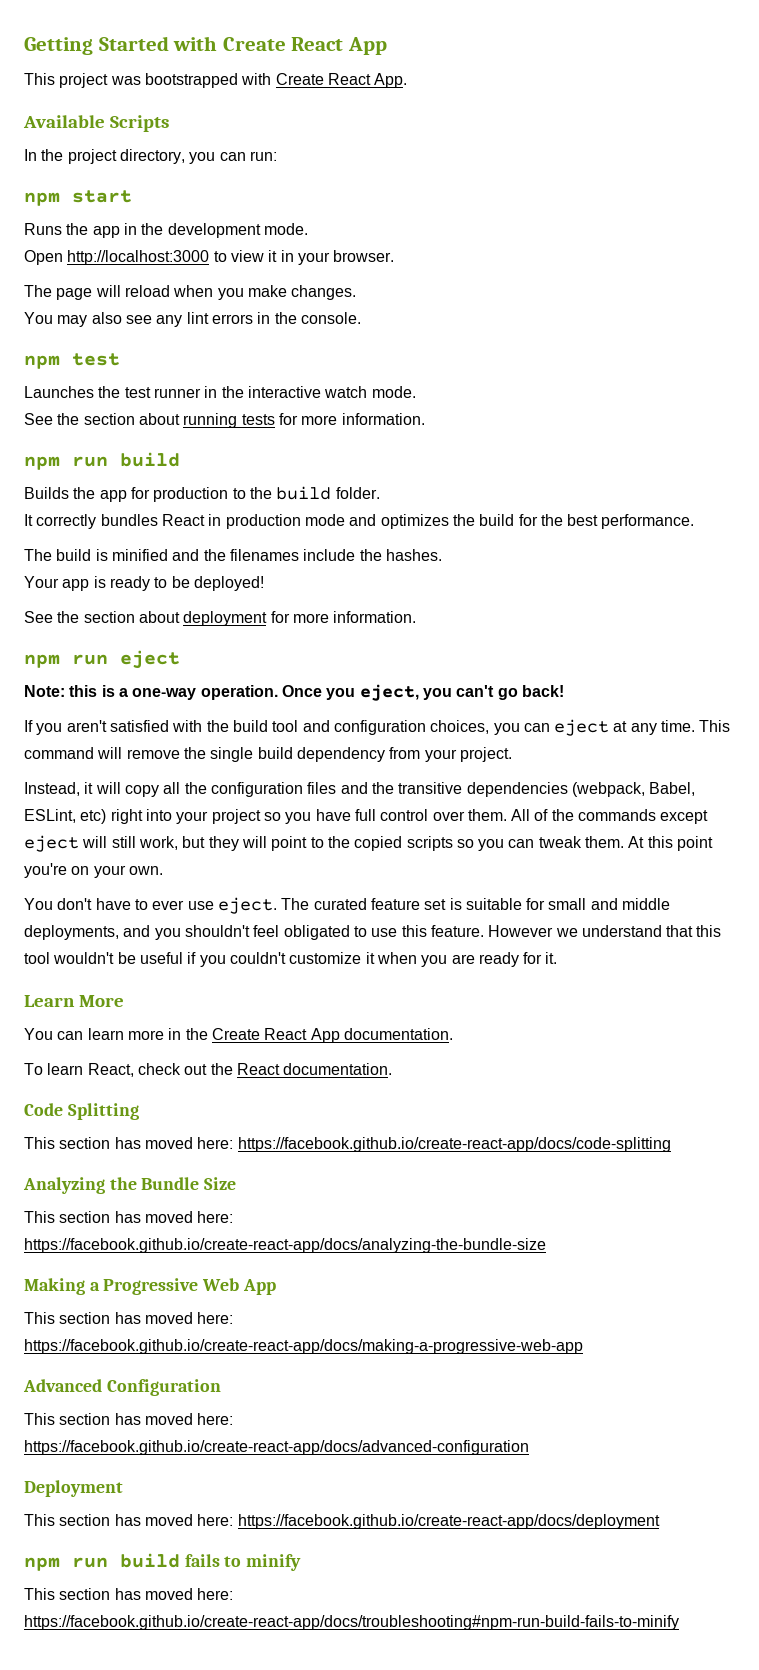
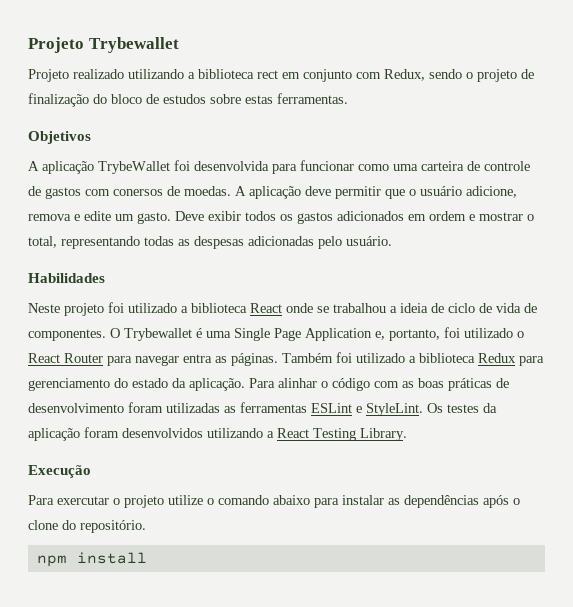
- Getting Started with Create React App
- This project was bootstrapped with Create React App.
- Available Scripts
- In the project directory, you can run:
- npm start
- Runs the app in the development mode.
- Open http://localhost:3000 to view it in your browser.
- The page will reload when you make changes.
- You may also see any lint errors in the console.
- npm test
- Launches the test runner in the interactive watch mode.
- See the section about running tests for more information.
- npm run build
- Builds the app for production to the build folder.
- It correctly bundles React in production mode and optimizes the build for the best performance.
- The build is minified and the filenames include the hashes.
- Your app is ready to be deployed!
- See the section about deployment for more information.
- npm run eject
- Note: this is a one-way operation. Once you eject, you can't go back!
- If you aren't satisfied with the build tool and configuration choices, you can eject at any time. This command will remove the single build dependency from your project.
- Instead, it will copy all the configuration files and the transitive dependencies (webpack, Babel, ESLint, etc) right into your project so you have full control over them. All of the commands except eject will still work, but they will point to the copied scripts so you can tweak them. At this point you're on your own.
- You don't have to ever use eject. The curated feature set is suitable for small and middle deployments, and you shouldn't feel obligated to use this feature. However we understand that this tool wouldn't be useful if you couldn't customize it when you are ready for it.
- Learn More
- You can learn more in the Create React App documentation.
- To learn React, check out the React documentation.
- Code Splitting
- This section has moved here: https://facebook.github.io/create-react-app/docs/code-splitting
- Analyzing the Bundle Size
- This section has moved here: https://facebook.github.io/create-react-app/docs/analyzing-the-bundle-size
- Making a Progressive Web App
- This section has moved here: https://facebook.github.io/create-react-app/docs/making-a-progressive-web-app
- Advanced Configuration
- This section has moved here: https://facebook.github.io/create-react-app/docs/advanced-configuration
- Deployment
- This section has moved here: https://facebook.github.io/create-react-app/docs/deployment
- npm run build fails to minify
- This section has moved here: https://facebook.github.io/create-react-app/docs/troubleshooting#npm-run-build-fails-to-minify
+ Projeto Trybewallet
+ Projeto realizado utilizando a biblioteca rect em conjunto com Redux, sendo o projeto de finalização do bloco de estudos sobre estas ferramentas.
+ Objetivos
+ A aplicação TrybeWallet foi desenvolvida para funcionar como uma carteira de controle de gastos com conersos de moedas. A aplicação deve permitir que o usuário adicione, remova e edite um gasto. Deve exibir todos os gastos adicionados em ordem e mostrar o total, representando todas as despesas adicionadas pelo usuário.
+ Habilidades
+ Neste projeto foi utilizado a biblioteca React onde se trabalhou a ideia de ciclo de vida de componentes. O Trybewallet é uma Single Page Application e, portanto, foi utilizado o React Router para navegar entra as páginas. Também foi utilizado a biblioteca Redux para gerenciamento do estado da aplicação. Para alinhar o código com as boas práticas de desenvolvimento foram utilizadas as ferramentas ESLint e StyleLint. Os testes da aplicação foram desenvolvidos utilizando a React Testing Library.
+ Execução
+ Para exercutar o projeto utilize o comando abaixo para instalar as dependências após o clone do repositório.
+ npm install

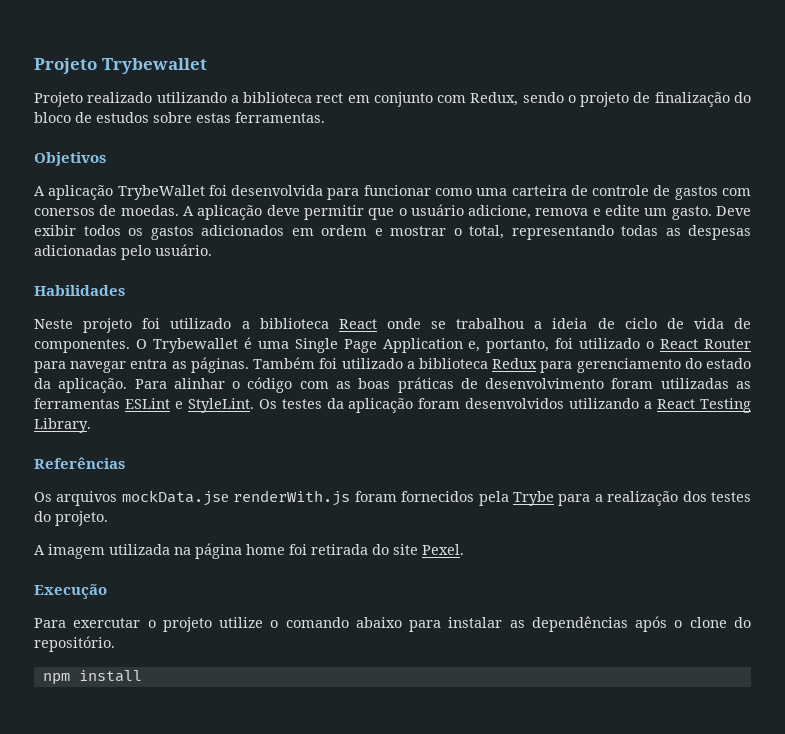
+ Referências
+ Os arquivos mockData.jse renderWith.js foram fornecidos pela Trybe para a realização dos testes do projeto.
+ A imagem utilizada na página home foi retirada do site Pexel.

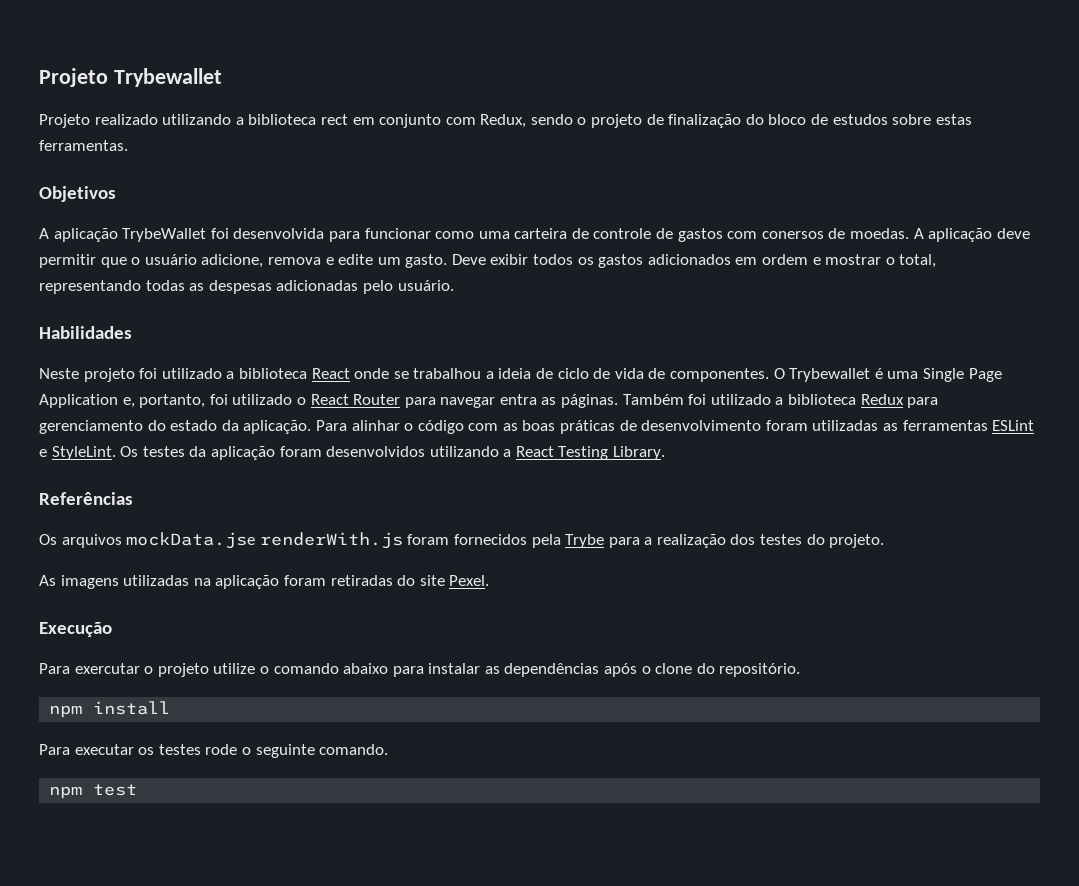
- A imagem utilizada na página home foi retirada do site Pexel.
+ As imagens utilizadas na aplicação foram retiradas do site Pexel.
+ Para executar os testes rode o seguinte comando.
+ npm test

